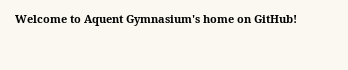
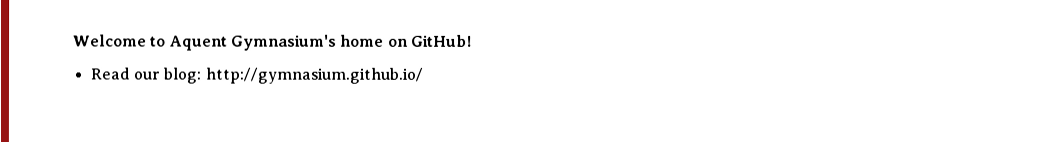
+ Read our blog: http://gymnasium.github.io/

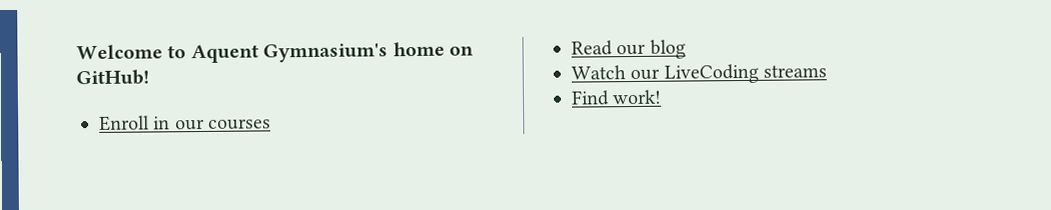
- Read our blog: http://gymnasium.github.io/
+ Enroll in our courses
+ Read our blog
+ Watch our LiveCoding streams
+ Find work!

